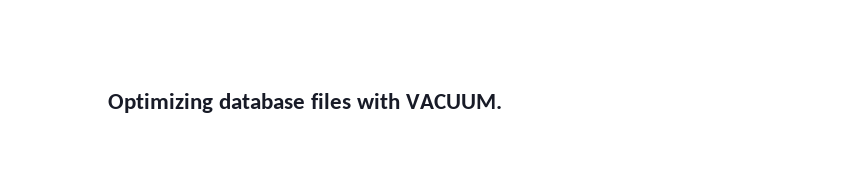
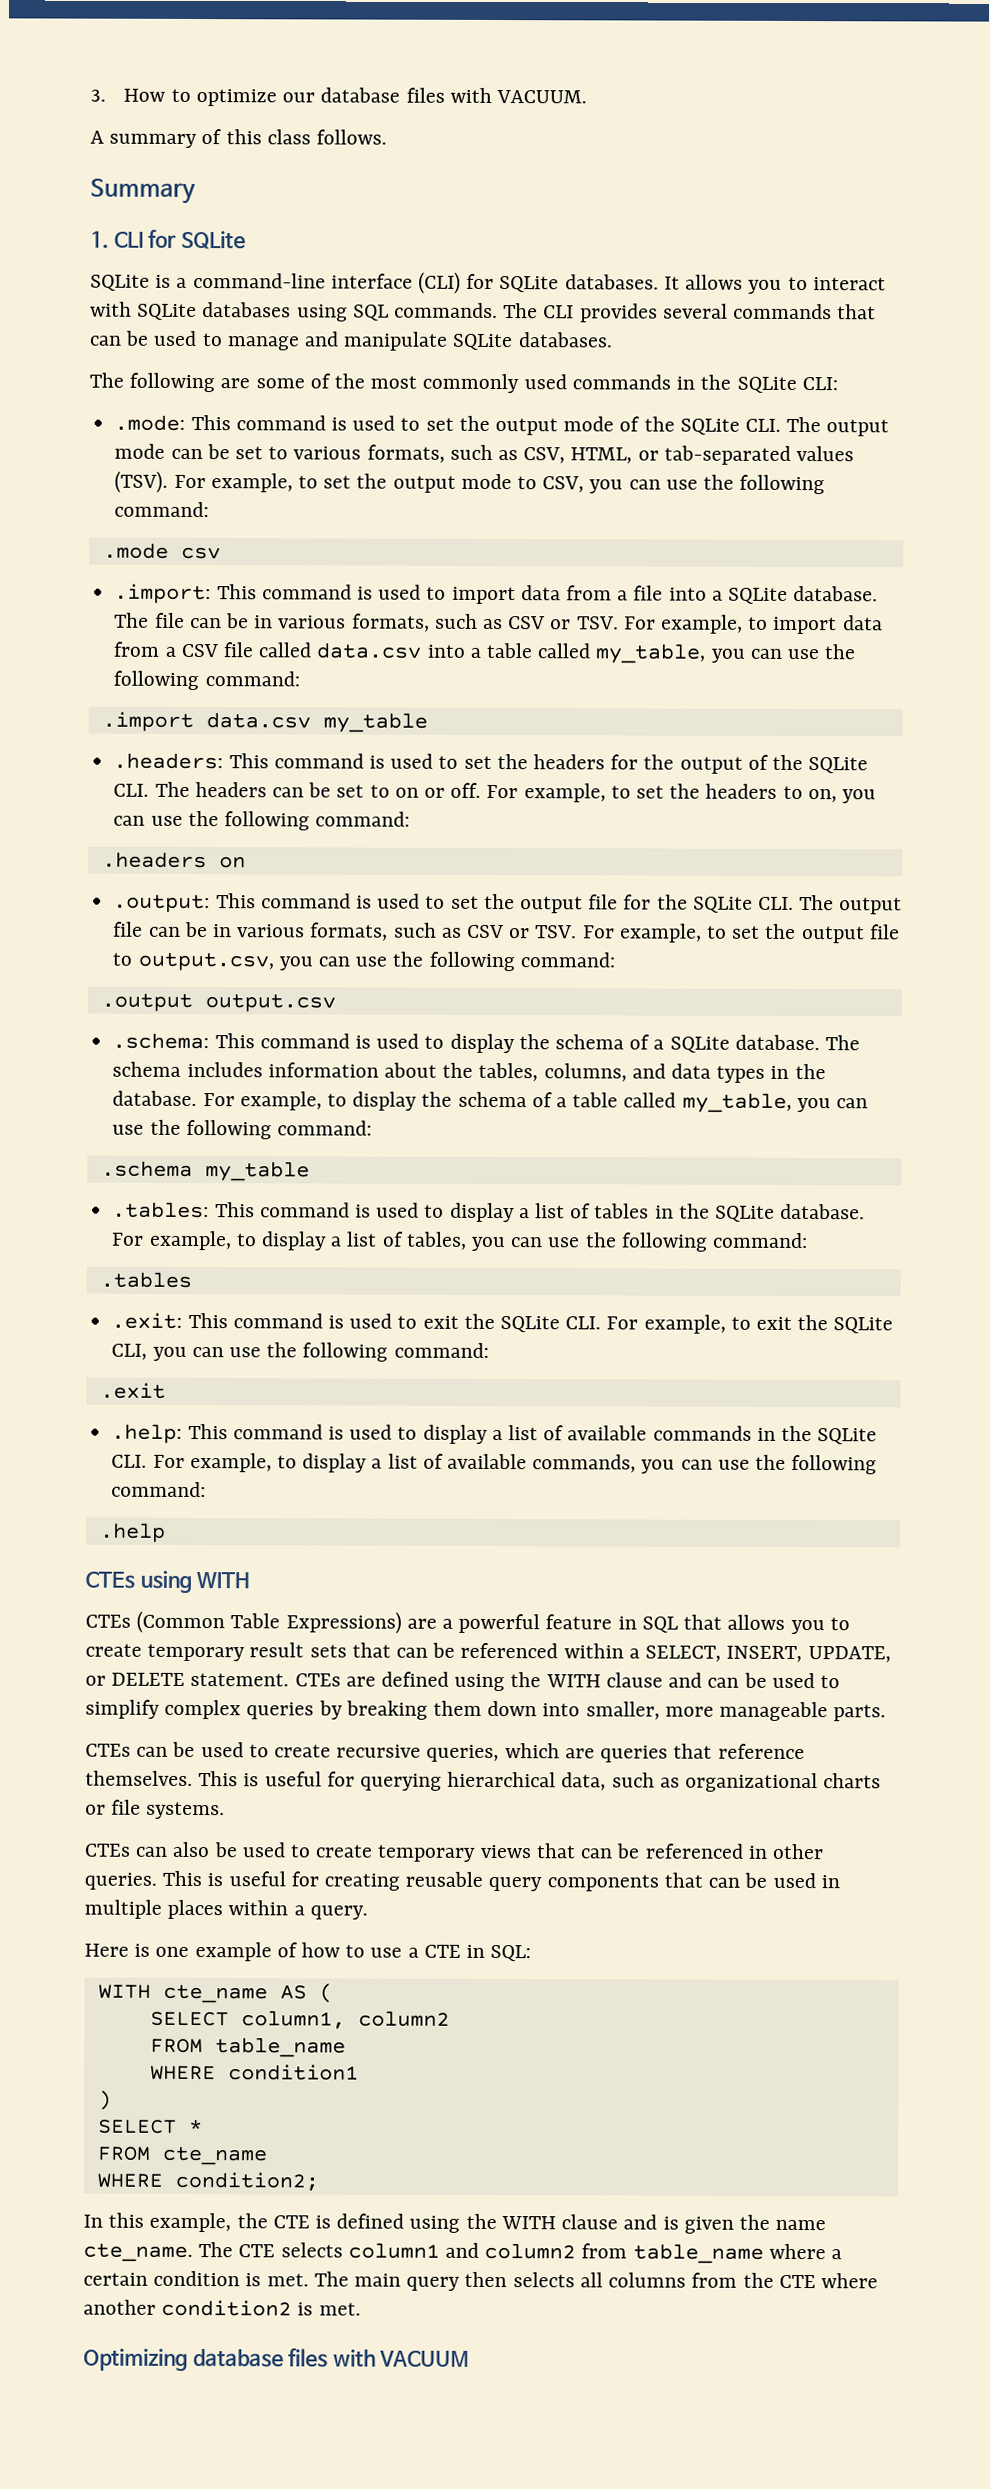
+ 3. How to optimize our database files with VACUUM.
+ A summary of this class follows.
+ Summary
+ 1. CLI for SQLite
+ SQLite is a command-line interface (CLI) for SQLite databases. It allows you to interact with SQLite databases using SQL commands. The CLI provides several commands that can be used to manage and manipulate SQLite databases.
+ The following are some of the most commonly used commands in the SQLite CLI:
+ .mode: This command is used to set the output mode of the SQLite CLI. The output mode can be set to various formats, such as CSV, HTML, or tab-separated values (TSV). For example, to set the output mode to CSV, you can use the following command:
+ .mode csv
+ .import: This command is used to import data from a file into a SQLite database. The file can be in various formats, such as CSV or TSV. For example, to import data from a CSV file called data.csv into a table called my_table, you can use the following command:
+ .import data.csv my_table
+ .headers: This command is used to set the headers for the output of the SQLite CLI. The headers can be set to on or off. For example, to set the headers to on, you can use the following command:
+ .headers on
+ .output: This command is used to set the output file for the SQLite CLI. The output file can be in various formats, such as CSV or TSV. For example, to set the output file to output.csv, you can use the following command:
+ .output output.csv
+ .schema: This command is used to display the schema of a SQLite database. The schema includes information about the tables, columns, and data types in the database. For example, to display the schema of a table called my_table, you can use the following command:
+ .schema my_table
+ .tables: This command is used to display a list of tables in the SQLite database. For example, to display a list of tables, you can use the following command:
+ .tables
+ .exit: This command is used to exit the SQLite CLI. For example, to exit the SQLite CLI, you can use the following command:
+ .exit
+ .help: This command is used to display a list of available commands in the SQLite CLI. For example, to display a list of available commands, you can use the following command:
+ .help
+ CTEs using WITH
+ CTEs (Common Table Expressions) are a powerful feature in SQL that allows you to create temporary result sets that can be referenced within a SELECT, INSERT, UPDATE, or DELETE statement. CTEs are defined using the WITH clause and can be used to simplify complex queries by breaking them down into smaller, more manageable parts.
+ CTEs can be used to create recursive queries, which are queries that reference themselves. This is useful for querying hierarchical data, such as organizational charts or file systems.
+ CTEs can also be used to create temporary views that can be referenced in other queries. This is useful for creating reusable query components that can be used in multiple places within a query.
+ Here is one example of how to use a CTE in SQL:
+ WITH cte_name AS (
+ SELECT column1, column2
+ FROM table_name
+ WHERE condition1
+ )
+ SELECT *
+ FROM cte_name
+ WHERE condition2;
+ In this example, the CTE is defined using the WITH clause and is given the name cte_name. The CTE selects column1 and column2 from table_name where a certain condition is met. The main query then selects all columns from the CTE where another condition2 is met.
- Optimizing database files with VACUUM.
+ Optimizing database files with VACUUM

